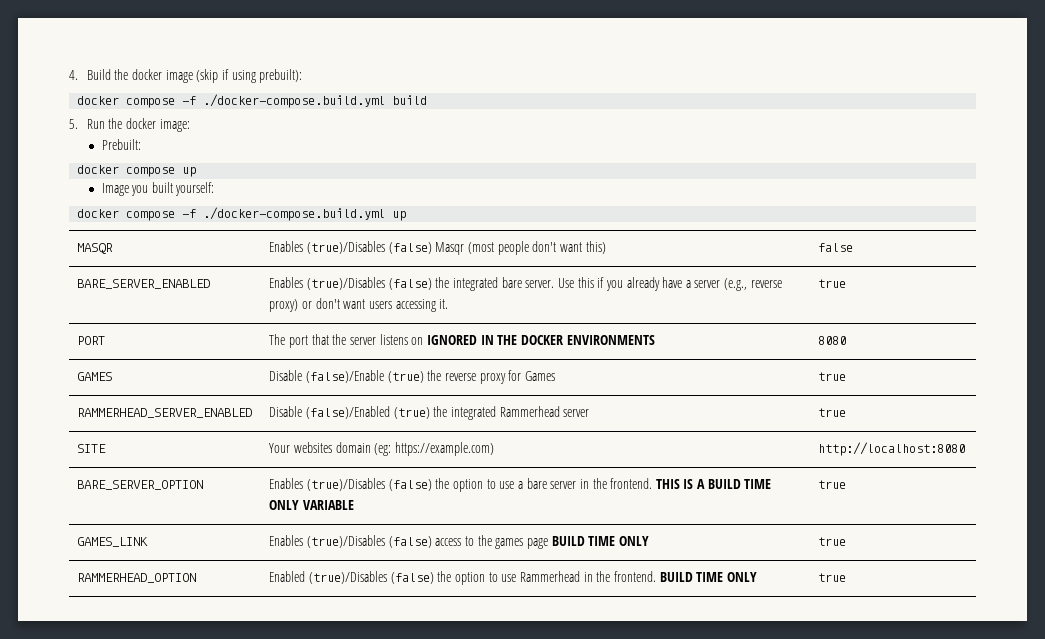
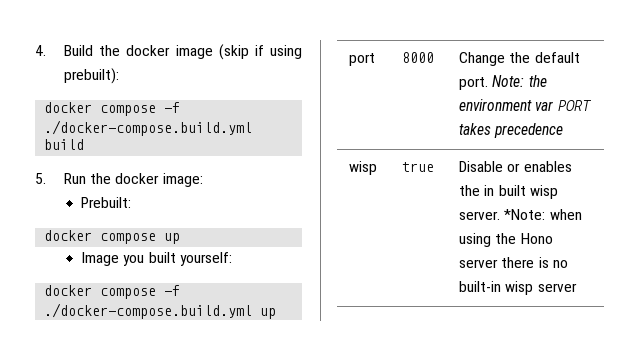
- MASQR | Enables (true)/Disables (false) Masqr (most people don't want this) | false
- BARE_SERVER_ENABLED | Enables (true)/Disables (false) the integrated bare server. Use this if you already have a server (e.g., reverse proxy) or don't want users accessing it. | true
- PORT | The port that the server listens on IGNORED IN THE DOCKER ENVIRONMENTS | 8080
- GAMES | Disable (false)/Enable (true) the reverse proxy for Games | true
- RAMMERHEAD_SERVER_ENABLED | Disable (false)/Enabled (true) the integrated Rammerhead server | true
- SITE | Your websites domain (eg: https://example.com) | http://localhost:8080
- BARE_SERVER_OPTION | Enables (true)/Disables (false) the option to use a bare server in the frontend. THIS IS A BUILD TIME ONLY VARIABLE | true
- GAMES_LINK | Enables (true)/Disables (false) access to the games page BUILD TIME ONLY | true
- RAMMERHEAD_OPTION | Enabled (true)/Disables (false) the option to use Rammerhead in the frontend. BUILD TIME ONLY | true
+ port | 8000 | Change the default port. Note: the environment var PORT takes precedence
+ wisp | true | Disable or enables the in built wisp server. *Note: when using the Hono server there is no built-in wisp server

